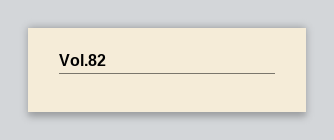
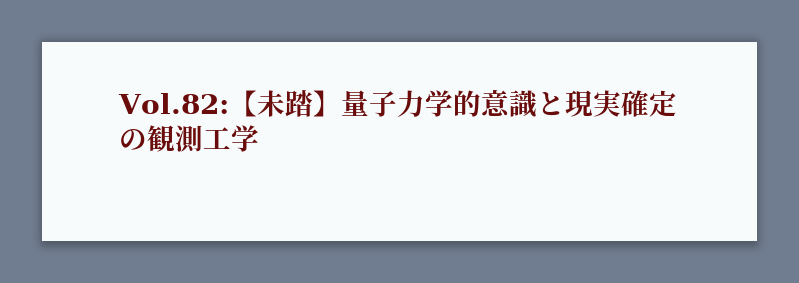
- Vol.82
+ Vol.82:【未踏】量子力学的意識と現実確定の観測工学

